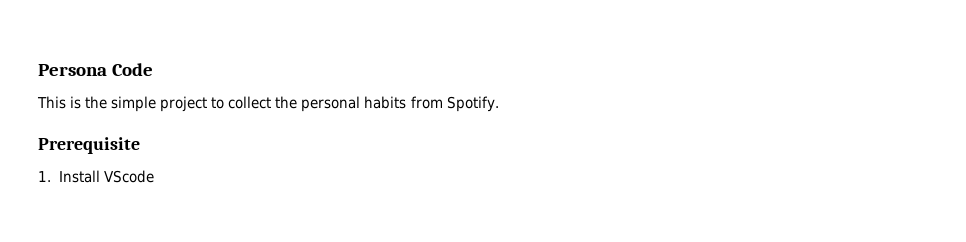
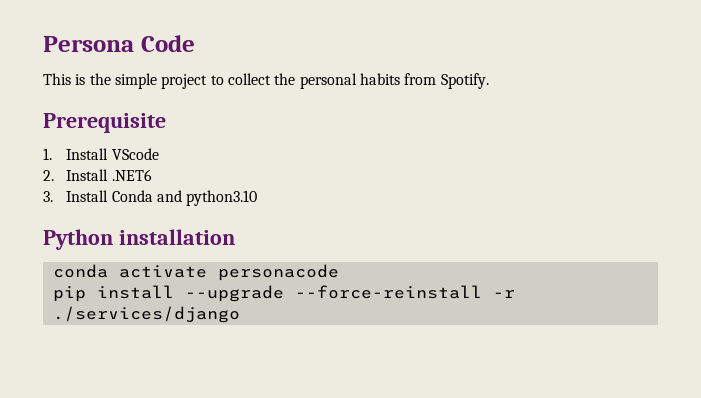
+ 2. Install .NET6
+ 3. Install Conda and python3.10
+ Python installation
+ conda activate personacode
+ pip install --upgrade --force-reinstall -r ./services/django

